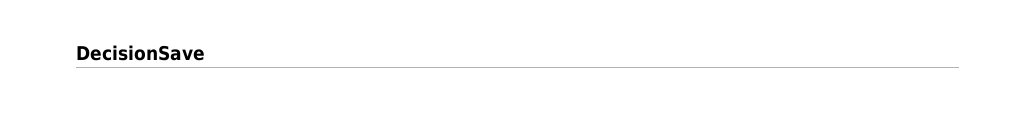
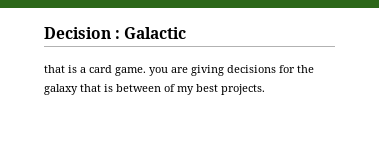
- DecisionSave
+ Decision : Galactic
+ that is a card game. you are giving decisions for the galaxy that is between of my best projects.

